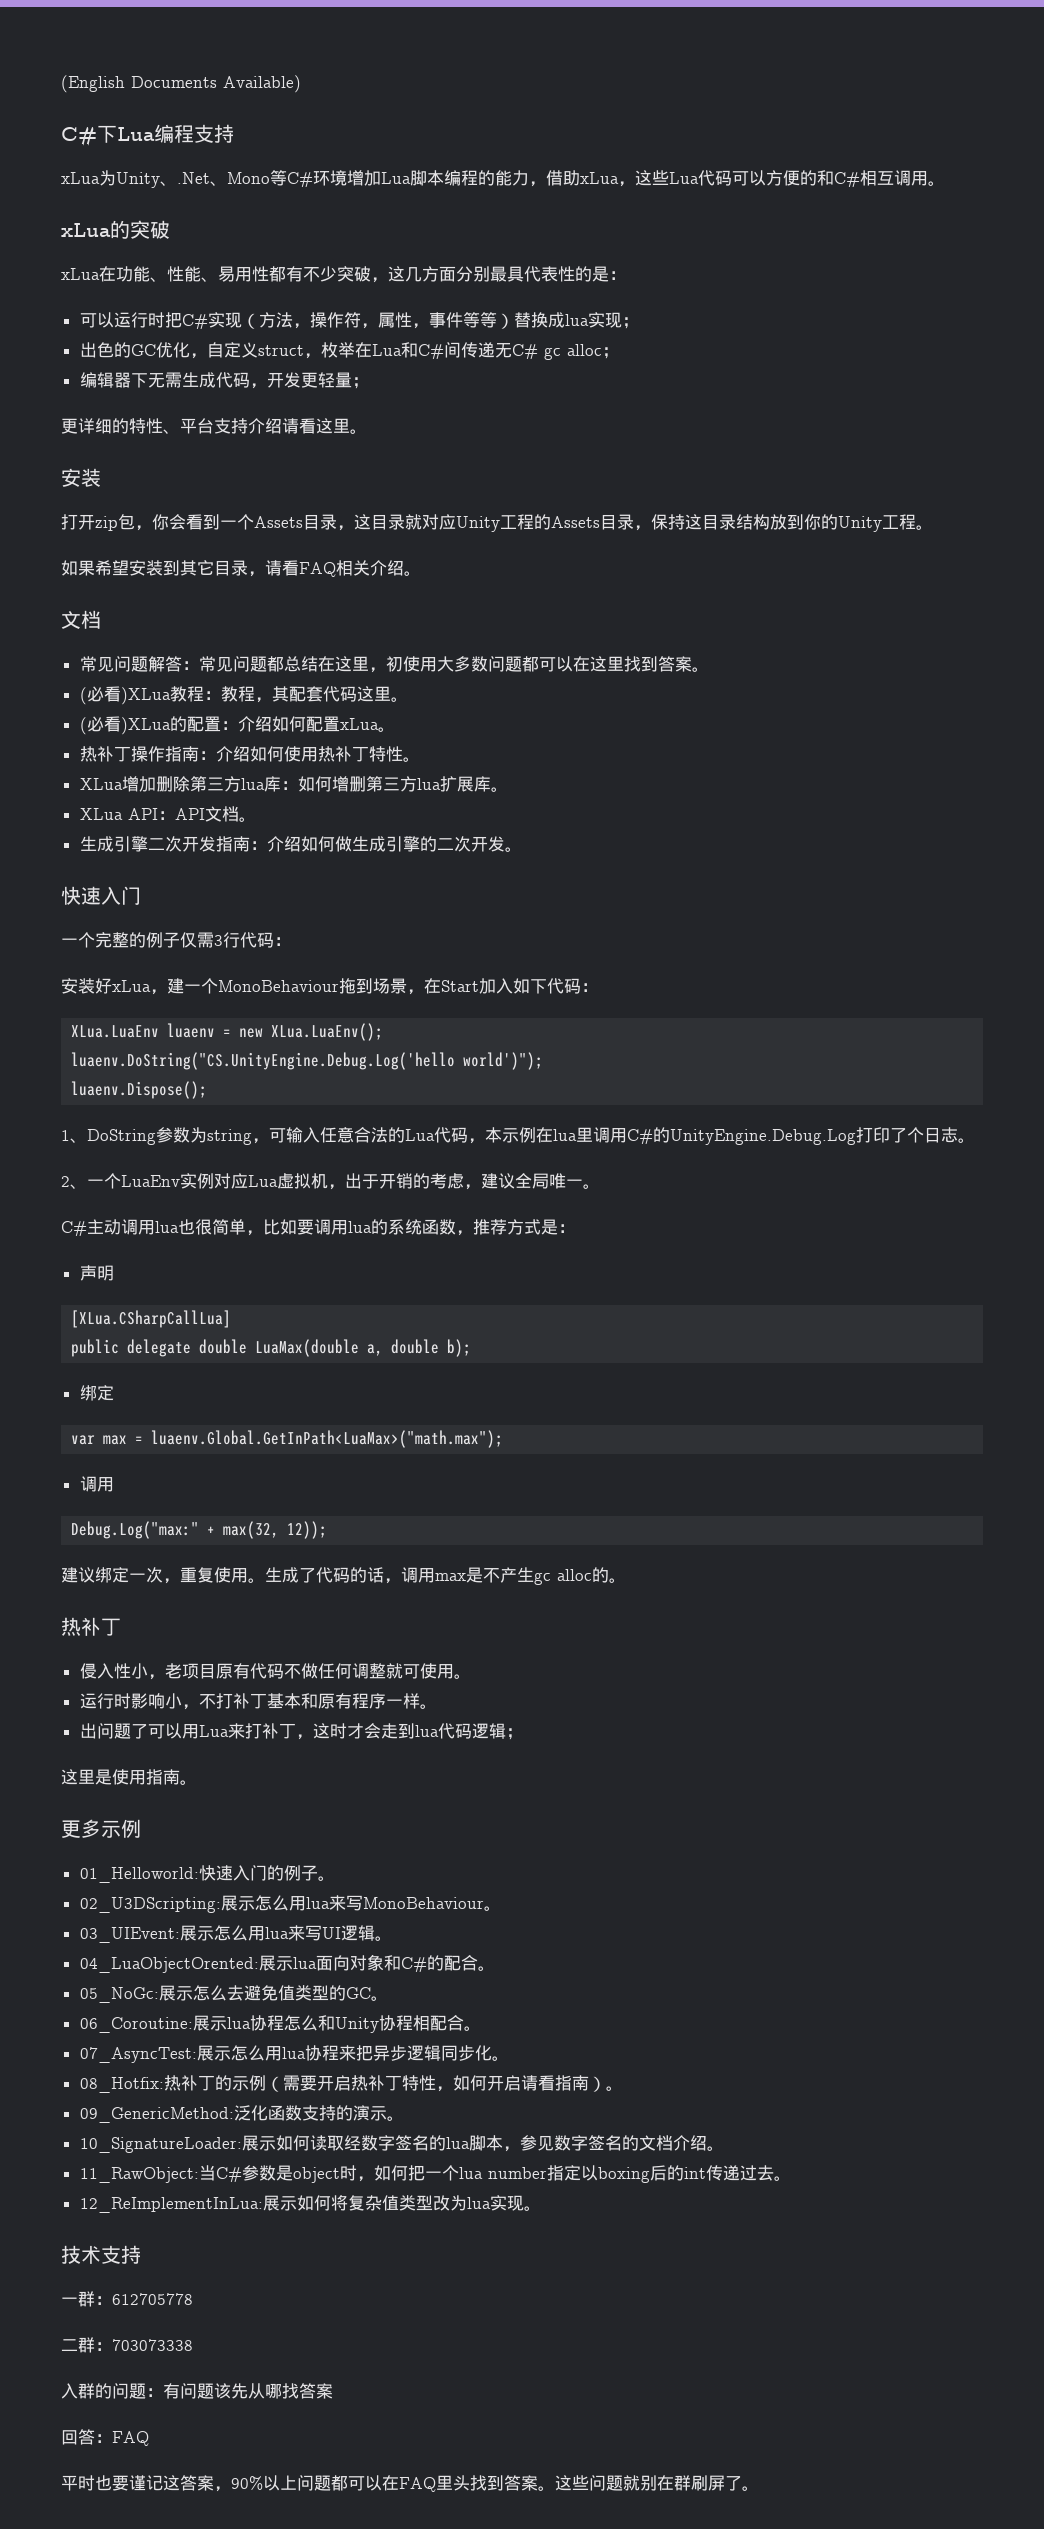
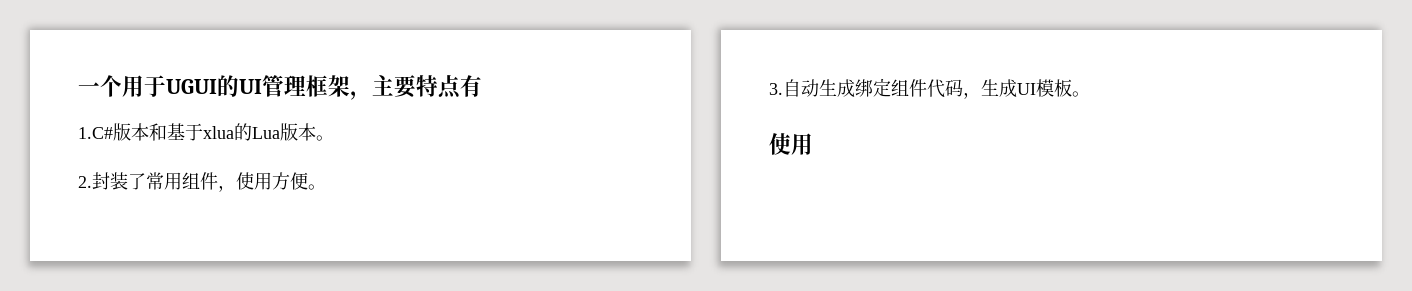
- (English Documents Available)
- C#下Lua编程支持
- xLua为Unity、.Net、Mono等C#环境增加Lua脚本编程的能力，借助xLua，这些Lua代码可以方便的和C#相互调用。
- xLua的突破
- xLua在功能、性能、易用性都有不少突破，这几方面分别最具代表性的是：
- 可以运行时把C#实现（方法，操作符，属性，事件等等）替换成lua实现；
- 出色的GC优化，自定义struct，枚举在Lua和C#间传递无C# gc alloc；
- 编辑器下无需生成代码，开发更轻量；
- 更详细的特性、平台支持介绍请看这里。
- 安装
- 打开zip包，你会看到一个Assets目录，这目录就对应Unity工程的Assets目录，保持这目录结构放到你的Unity工程。
- 如果希望安装到其它目录，请看FAQ相关介绍。
- 文档
- 常见问题解答：常见问题都总结在这里，初使用大多数问题都可以在这里找到答案。
- (必看)XLua教程：教程，其配套代码这里。
- (必看)XLua的配置：介绍如何配置xLua。
- 热补丁操作指南：介绍如何使用热补丁特性。
- XLua增加删除第三方lua库：如何增删第三方lua扩展库。
- XLua API：API文档。
- 生成引擎二次开发指南：介绍如何做生成引擎的二次开发。
- 快速入门
- 一个完整的例子仅需3行代码：
- 安装好xLua，建一个MonoBehaviour拖到场景，在Start加入如下代码：
- XLua.LuaEnv luaenv = new XLua.LuaEnv();
- luaenv.DoString("CS.UnityEngine.Debug.Log('hello world')");
- luaenv.Dispose();
- 1、DoString参数为string，可输入任意合法的Lua代码，本示例在lua里调用C#的UnityEngine.Debug.Log打印了个日志。
- 2、一个LuaEnv实例对应Lua虚拟机，出于开销的考虑，建议全局唯一。
- C#主动调用lua也很简单，比如要调用lua的系统函数，推荐方式是：
- 声明
- [XLua.CSharpCallLua]
- public delegate double LuaMax(double a, double b);
- 绑定
- var max = luaenv.Global.GetInPath<LuaMax>("math.max");
- 调用
- Debug.Log("max:" + max(32, 12));
- 建议绑定一次，重复使用。生成了代码的话，调用max是不产生gc alloc的。
- 热补丁
- 侵入性小，老项目原有代码不做任何调整就可使用。
- 运行时影响小，不打补丁基本和原有程序一样。
- 出问题了可以用Lua来打补丁，这时才会走到lua代码逻辑；
- 这里是使用指南。
- 更多示例
- 01_Helloworld:快速入门的例子。
- 02_U3DScripting:展示怎么用lua来写MonoBehaviour。
- 03_UIEvent:展示怎么用lua来写UI逻辑。
- 04_LuaObjectOrented:展示lua面向对象和C#的配合。
- 05_NoGc:展示怎么去避免值类型的GC。
- 06_Coroutine:展示lua协程怎么和Unity协程相配合。
- 07_AsyncTest:展示怎么用lua协程来把异步逻辑同步化。
- 08_Hotfix:热补丁的示例（需要开启热补丁特性，如何开启请看指南）。
- 09_GenericMethod:泛化函数支持的演示。
- 10_SignatureLoader:展示如何读取经数字签名的lua脚本，参见数字签名的文档介绍。
- 11_RawObject:当C#参数是object时，如何把一个lua number指定以boxing后的int传递过去。
- 12_ReImplementInLua:展示如何将复杂值类型改为lua实现。
- 技术支持
- 一群：612705778
- 二群：703073338
- 入群的问题：有问题该先从哪找答案
- 回答：FAQ
- 平时也要谨记这答案，90%以上问题都可以在FAQ里头找到答案。这些问题就别在群刷屏了。
+ 一个用于UGUI的UI管理框架，主要特点有
+ 1.C#版本和基于xlua的Lua版本。
+ 2.封装了常用组件，使用方便。
+ 3.自动生成绑定组件代码，生成UI模板。
+ 使用

